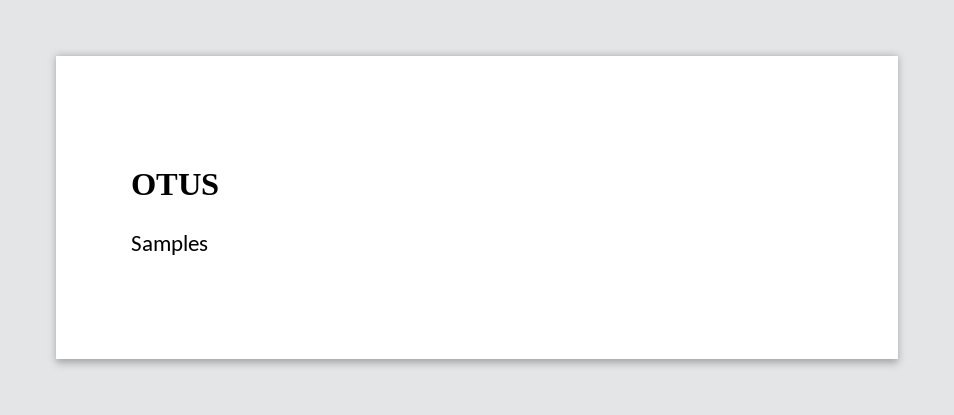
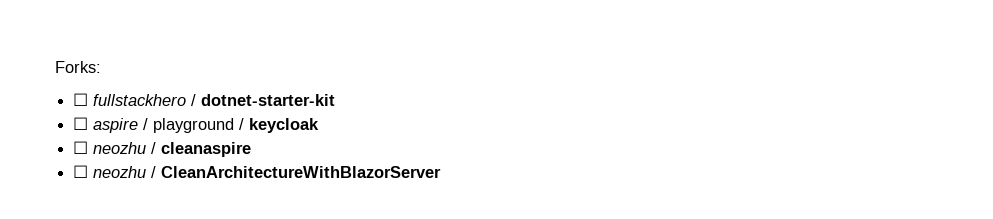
- OTUS
- Samples
+ Forks:
+ ☐ fullstackhero / dotnet-starter-kit
+ ☐ aspire / playground / keycloak
+ ☐ neozhu / cleanaspire
+ ☐ neozhu / CleanArchitectureWithBlazorServer

